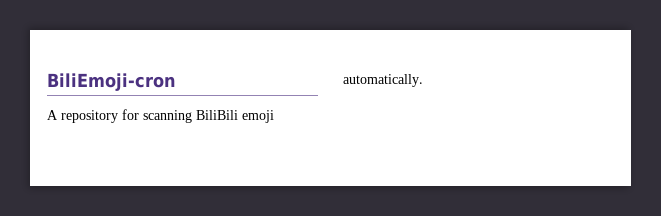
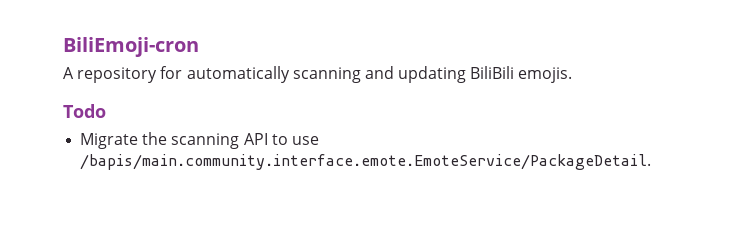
- A repository for scanning BiliBili emoji automatically.
+ A repository for automatically scanning and updating BiliBili emojis.
+ Todo
+ Migrate the scanning API to use /bapis/main.community.interface.emote.EmoteService/PackageDetail.

